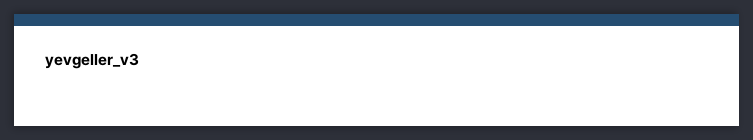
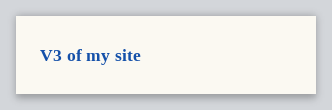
- yevgeller_v3
+ V3 of my site

